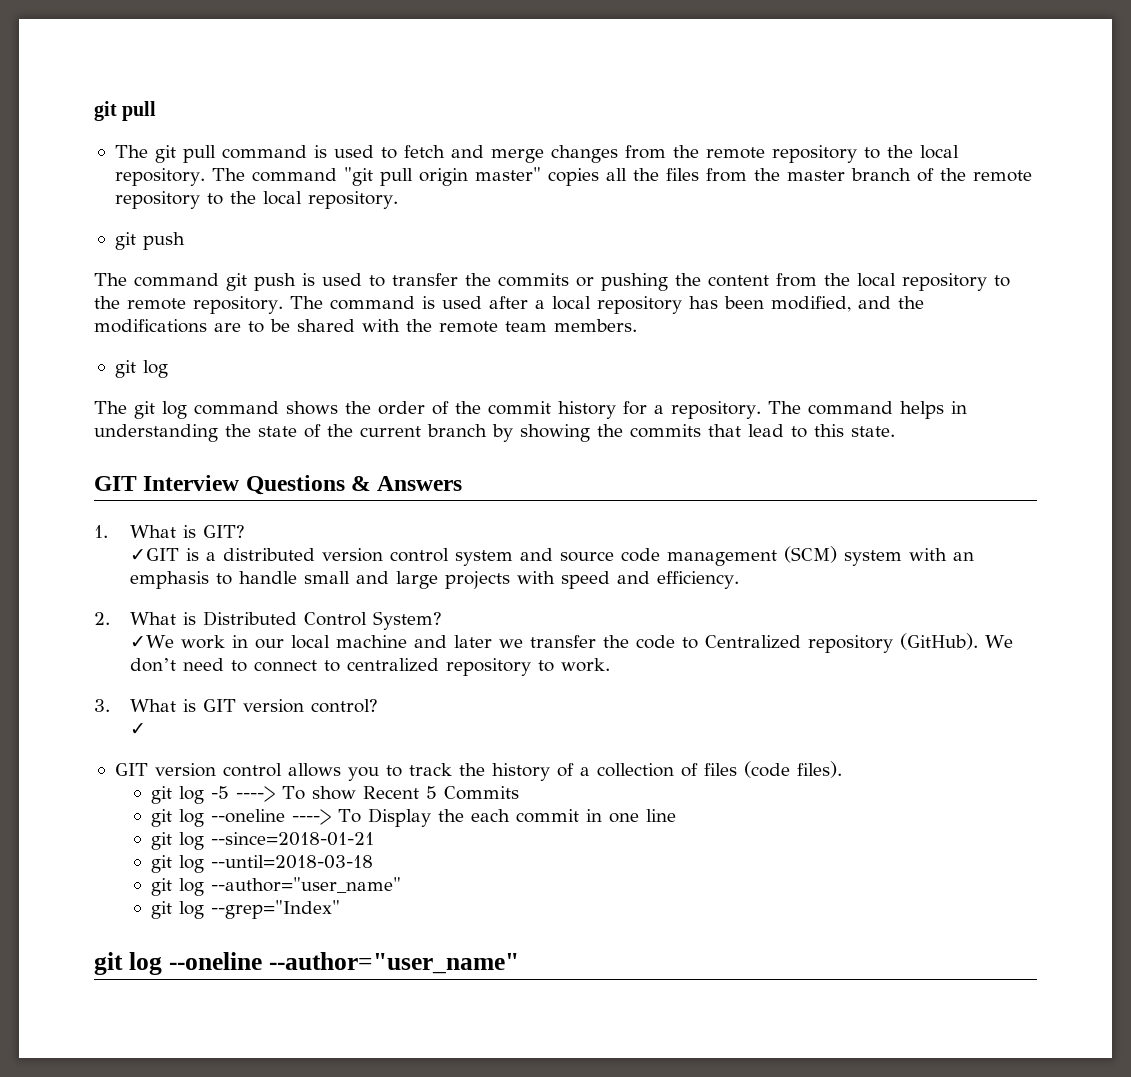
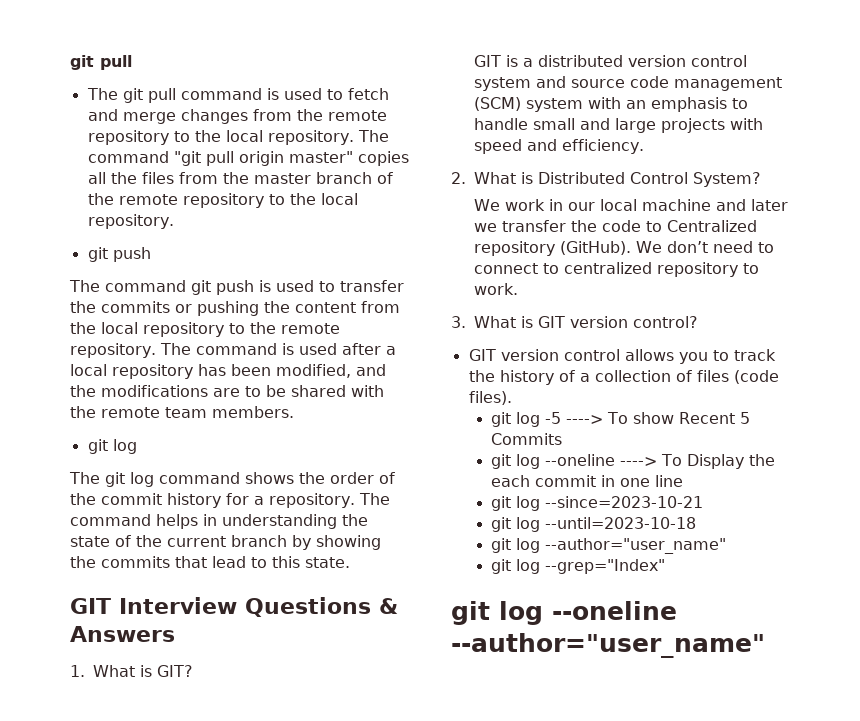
- ✓GIT is a distributed version control system and source code management (SCM) system with an emphasis to handle small and large projects with speed and efficiency.
+ GIT is a distributed version control system and source code management (SCM) system with an emphasis to handle small and large projects with speed and efficiency.
- ✓We work in our local machine and later we transfer the code to Centralized repository (GitHub).
+ We work in our local machine and later we transfer the code to Centralized repository (GitHub).
- ✓
- git log --since=2018-01-21
- git log --until=2018-03-18
+ git log --since=2023-10-21
+ git log --until=2023-10-18

